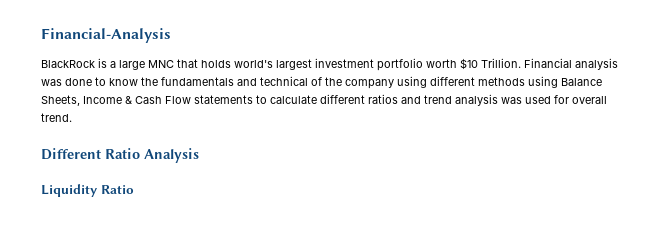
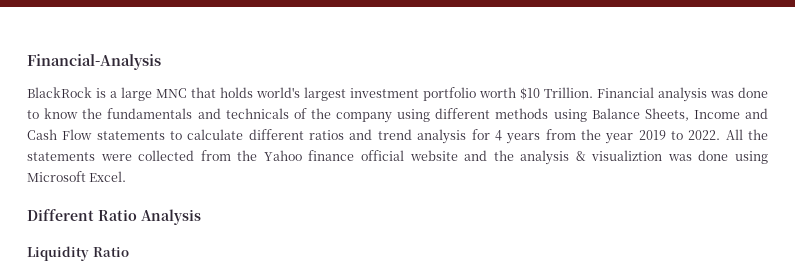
- Financial analysis was done to know the fundamentals and technical of the company using different methods using Balance Sheets, Income & Cash Flow statements to calculate different ratios and trend analysis was used for overall trend.
+ Financial analysis was done to know the fundamentals and technicals of the company using different methods using Balance Sheets, Income and Cash Flow statements to calculate different ratios and trend analysis for 4 years from the year 2019 to 2022. All the statements were collected from the Yahoo finance official website and the analysis & visualiztion was done using Microsoft Excel.

